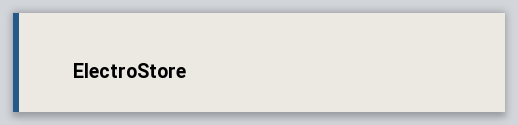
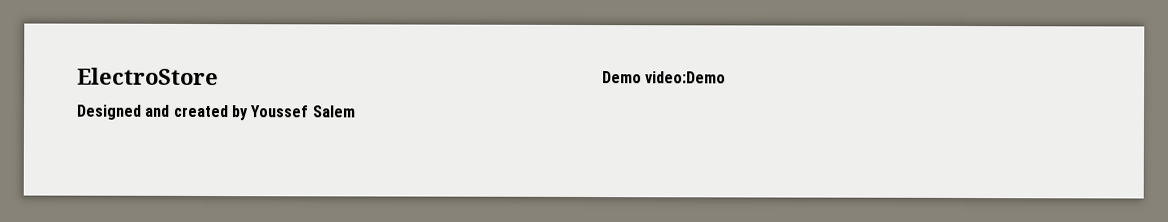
+ Designed and created by Youssef Salem
+ Demo video:Demo

